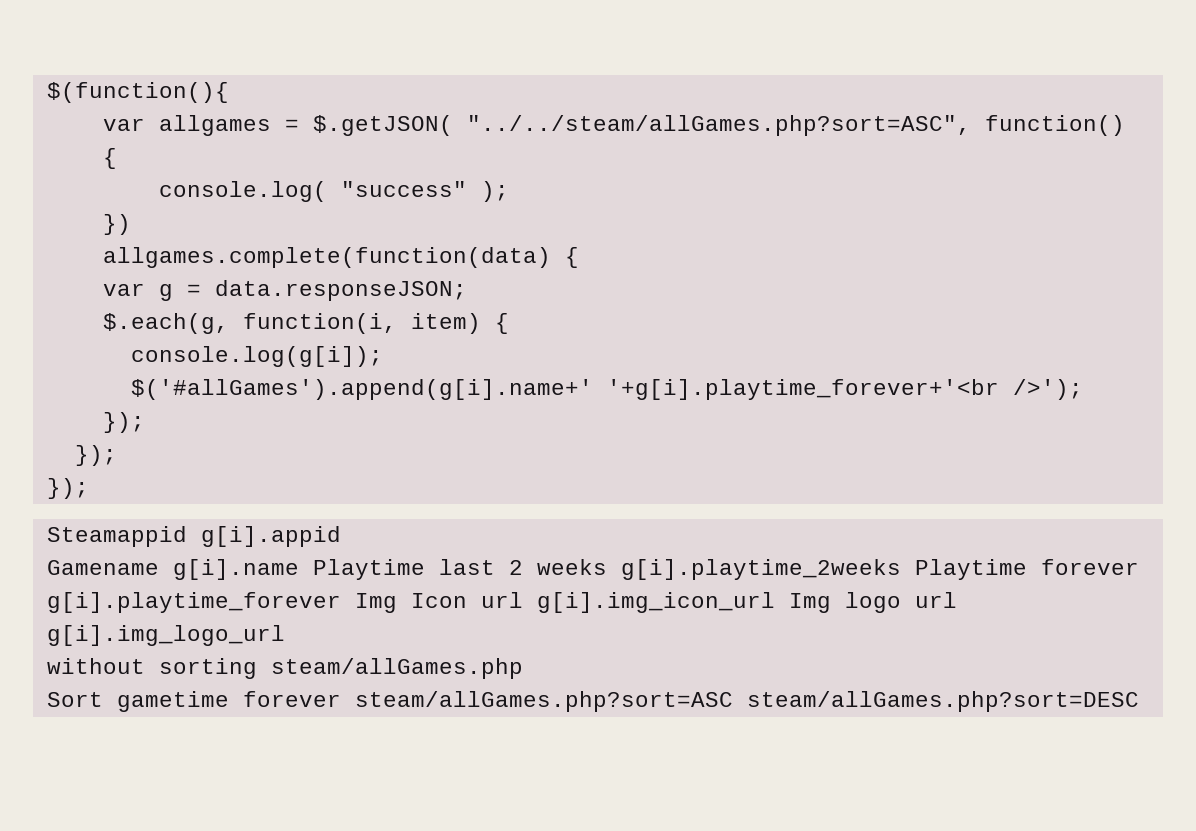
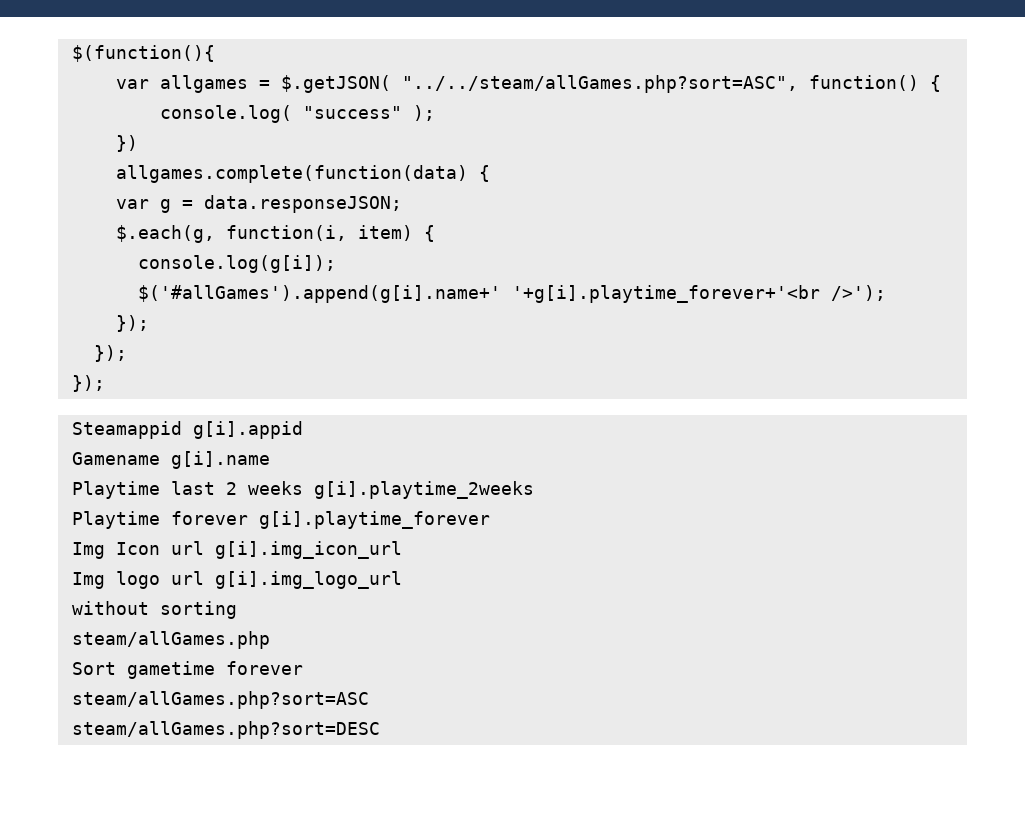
- Gamename g[i].name Playtime last 2 weeks g[i].playtime_2weeks Playtime forever g[i].playtime_forever Img Icon url g[i].img_icon_url Img logo url g[i].img_logo_url
+ Gamename g[i].name
+ Playtime last 2 weeks g[i].playtime_2weeks
+ Playtime forever g[i].playtime_forever
+ Img Icon url g[i].img_icon_url
+ Img logo url g[i].img_logo_url
- without sorting steam/allGames.php
+ without sorting
+ steam/allGames.php
- Sort gametime forever steam/allGames.php?sort=ASC steam/allGames.php?sort=DESC
+ Sort gametime forever
+ steam/allGames.php?sort=ASC
+ steam/allGames.php?sort=DESC

